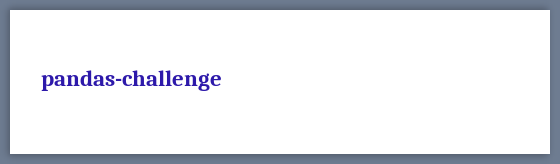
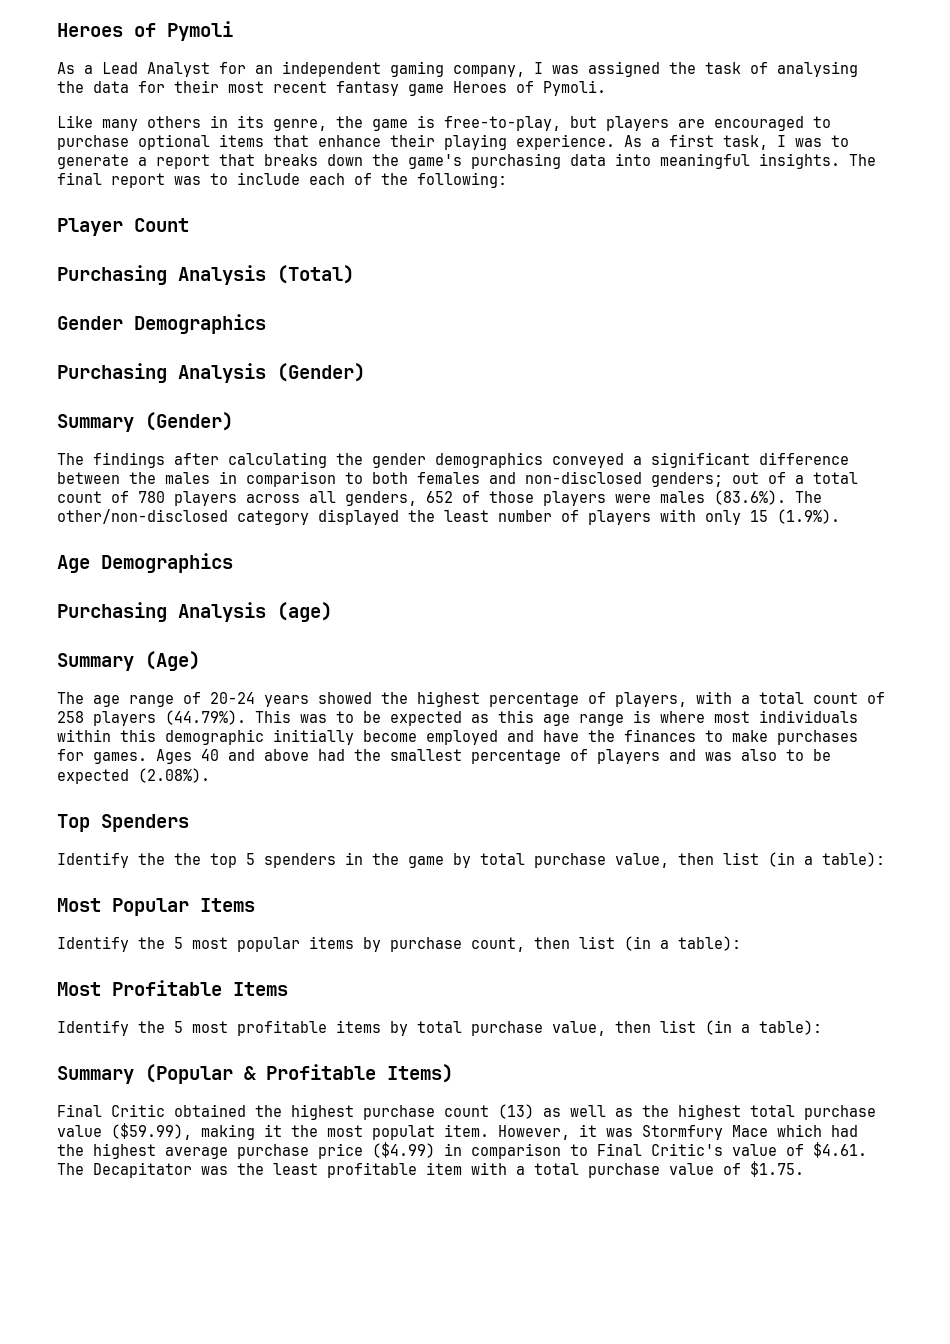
- pandas-challenge
+ Heroes of Pymoli
+ As a Lead Analyst for an independent gaming company, I was assigned the task of analysing the data for their most recent fantasy game Heroes of Pymoli.
+ Like many others in its genre, the game is free-to-play, but players are encouraged to purchase optional items that enhance their playing experience. As a first task, I was to generate a report that breaks down the game's purchasing data into meaningful insights. The final report was to include each of the following:
+ Player Count
+ Purchasing Analysis (Total)
+ Gender Demographics
+ Purchasing Analysis (Gender)
+ Summary (Gender)
+ The findings after calculating the gender demographics conveyed a significant difference between the males in comparison to both females and non-disclosed genders; out of a total count of 780 players across all genders, 652 of those players were males (83.6%). The other/non-disclosed category displayed the least number of players with only 15 (1.9%).
+ Age Demographics
+ Purchasing Analysis (age)
+ Summary (Age)
+ The age range of 20-24 years showed the highest percentage of players, with a total count of 258 players (44.79%). This was to be expected as this age range is where most individuals within this demographic initially become employed and have the finances to make purchases for games. Ages 40 and above had the smallest percentage of players and was also to be expected (2.08%).
+ Top Spenders
+ Identify the the top 5 spenders in the game by total purchase value, then list (in a table):
+ Most Popular Items
+ Identify the 5 most popular items by purchase count, then list (in a table):
+ Most Profitable Items
+ Identify the 5 most profitable items by total purchase value, then list (in a table):
+ Summary (Popular & Profitable Items)
+ Final Critic obtained the highest purchase count (13) as well as the highest total purchase value ($59.99), making it the most populat item. However, it was Stormfury Mace which had the highest average purchase price ($4.99) in comparison to Final Critic's value of $4.61. The Decapitator was the least profitable item with a total purchase value of $1.75.

